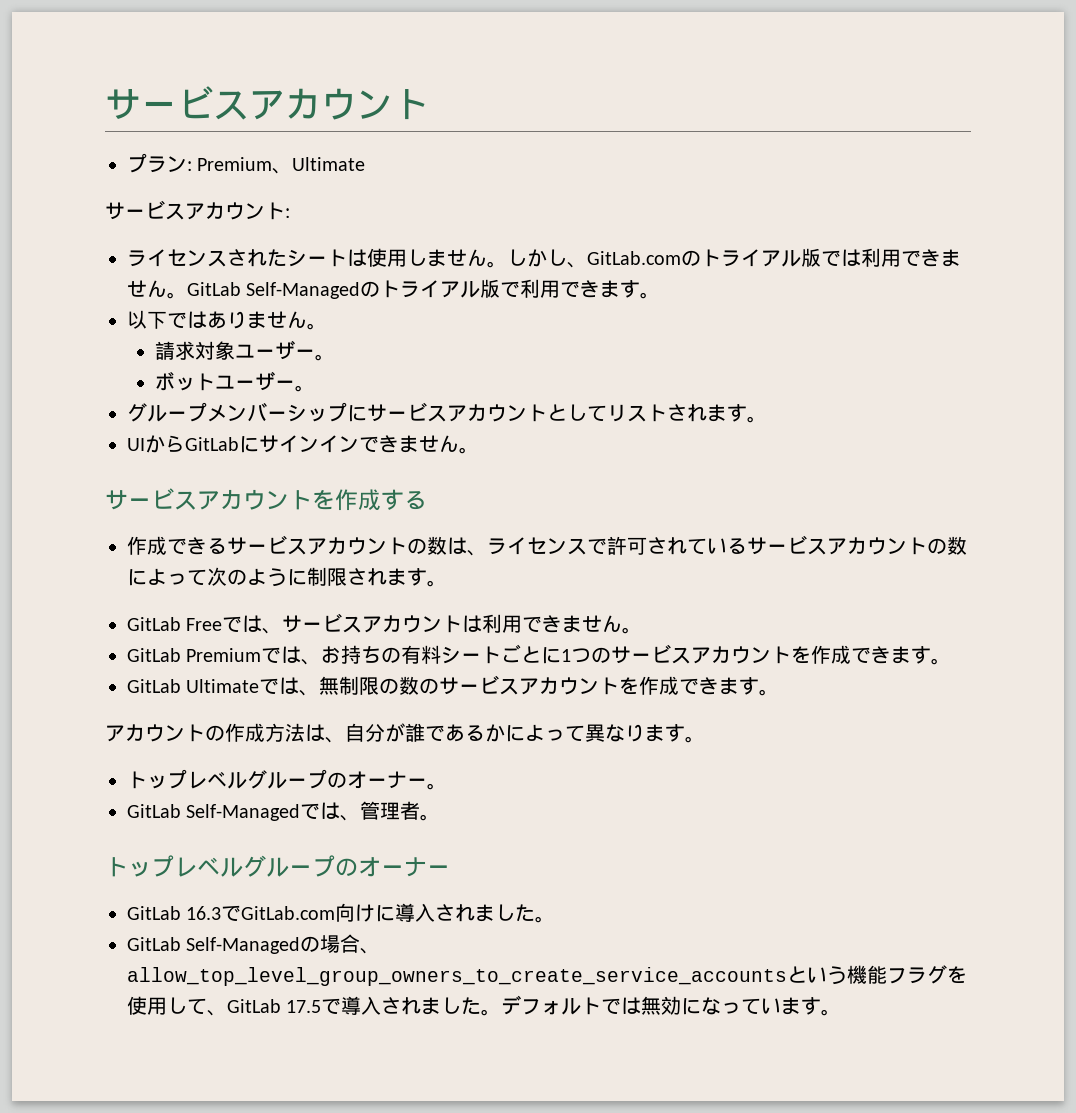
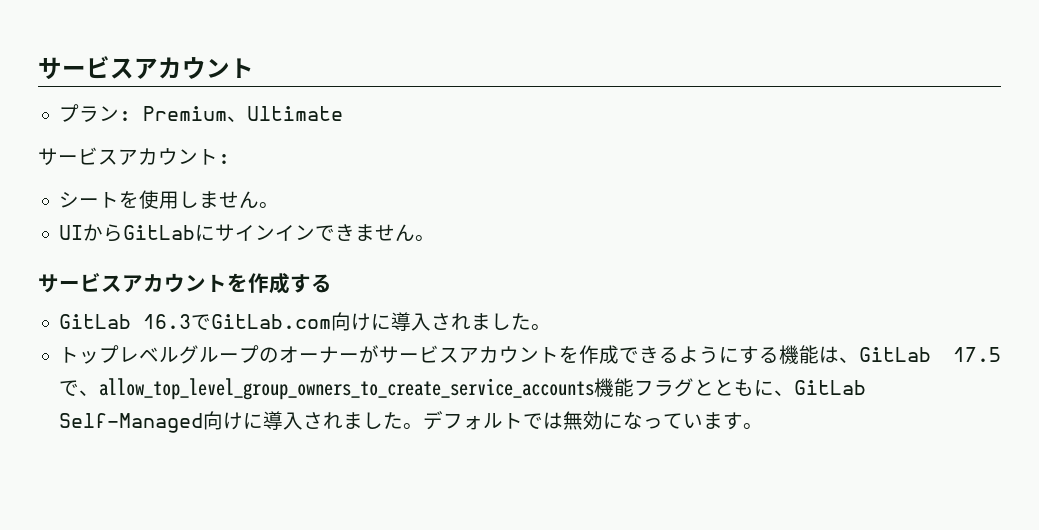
- ライセンスされたシートは使用しません。しかし、GitLab.comのトライアル版では利用できません。GitLab Self-Managedのトライアル版で利用できます。
- 以下ではありません。
- 請求対象ユーザー。
- ボットユーザー。
- グループメンバーシップにサービスアカウントとしてリストされます。
+ シートを使用しません。
- 作成できるサービスアカウントの数は、ライセンスで許可されているサービスアカウントの数によって次のように制限されます。
- GitLab Freeでは、サービスアカウントは利用できません。
- GitLab Premiumでは、お持ちの有料シートごとに1つのサービスアカウントを作成できます。
- GitLab Ultimateでは、無制限の数のサービスアカウントを作成できます。
- アカウントの作成方法は、自分が誰であるかによって異なります。
- トップレベルグループのオーナー。
- GitLab Self-Managedでは、管理者。
- トップレベルグループのオーナー
  GitLab 16.3でGitLab.com向けに導入されました。
- GitLab Self-Managedの場合、allow_top_level_group_owners_to_create_service_accountsという機能フラグを使用して、GitLab 17.5で導入されました。
+ トップレベルグループのオーナーがサービスアカウントを作成できるようにする機能は、GitLab 17.5で、allow_top_level_group_owners_to_create_service_accounts機能フラグとともに、GitLab Self-Managed向けに導入されました。

